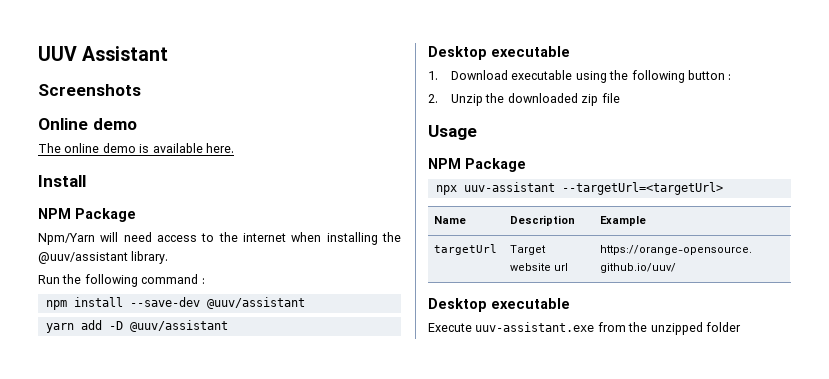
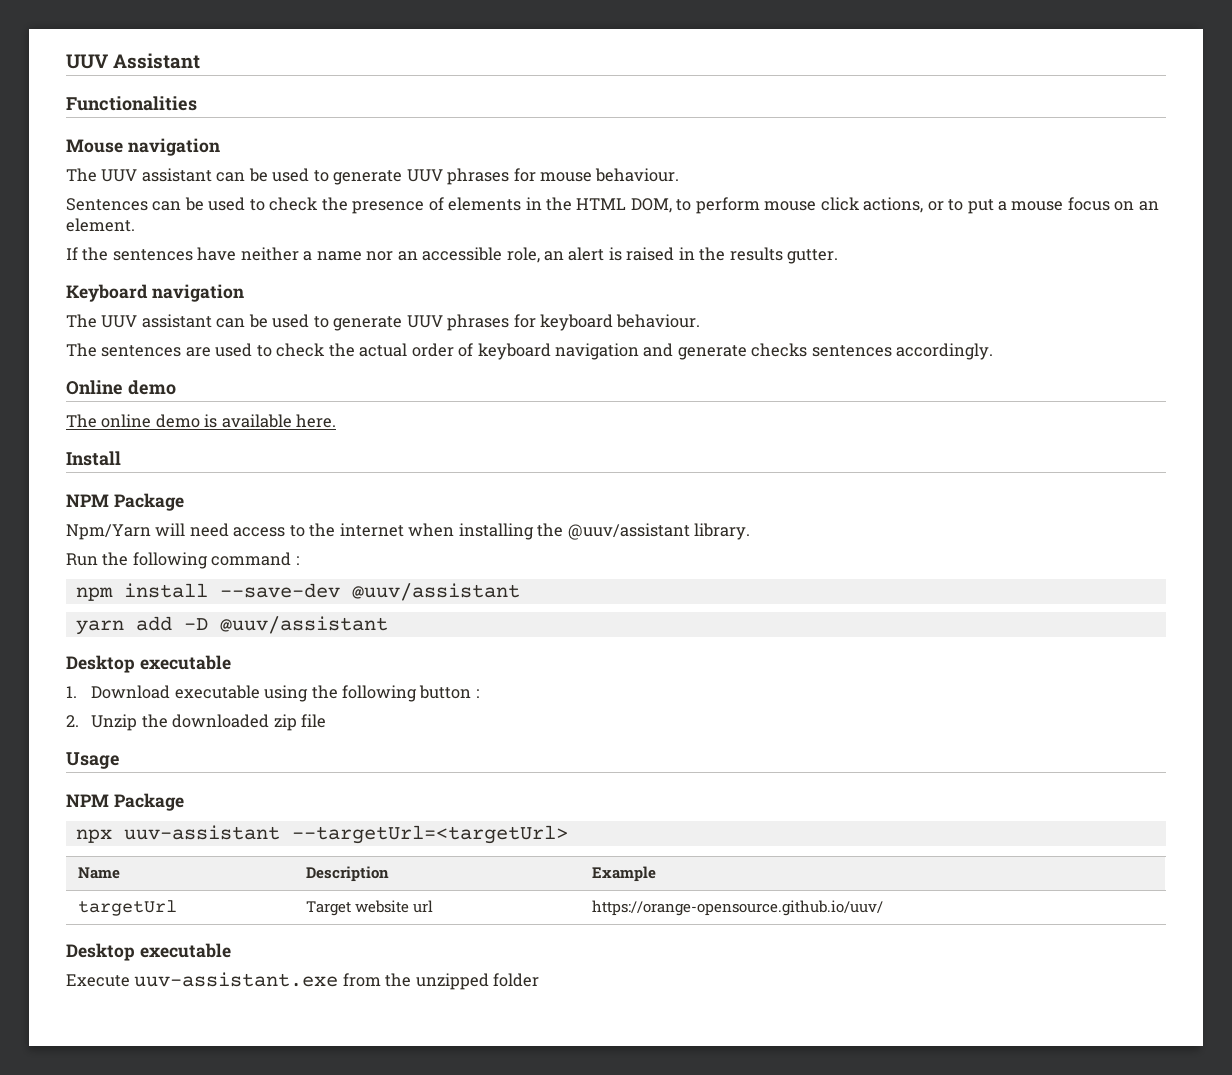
- Screenshots
+ Functionalities
+ Mouse navigation
+ The UUV assistant can be used to generate UUV phrases for mouse behaviour.
+ Sentences can be used to check the presence of elements in the HTML DOM, to perform mouse click actions, or to put a mouse focus on an element.
+ If the sentences have neither a name nor an accessible role, an alert is raised in the results gutter.
+ Keyboard navigation
+ The UUV assistant can be used to generate UUV phrases for keyboard behaviour.
+ The sentences are used to check the actual order of keyboard navigation and generate checks sentences accordingly.

